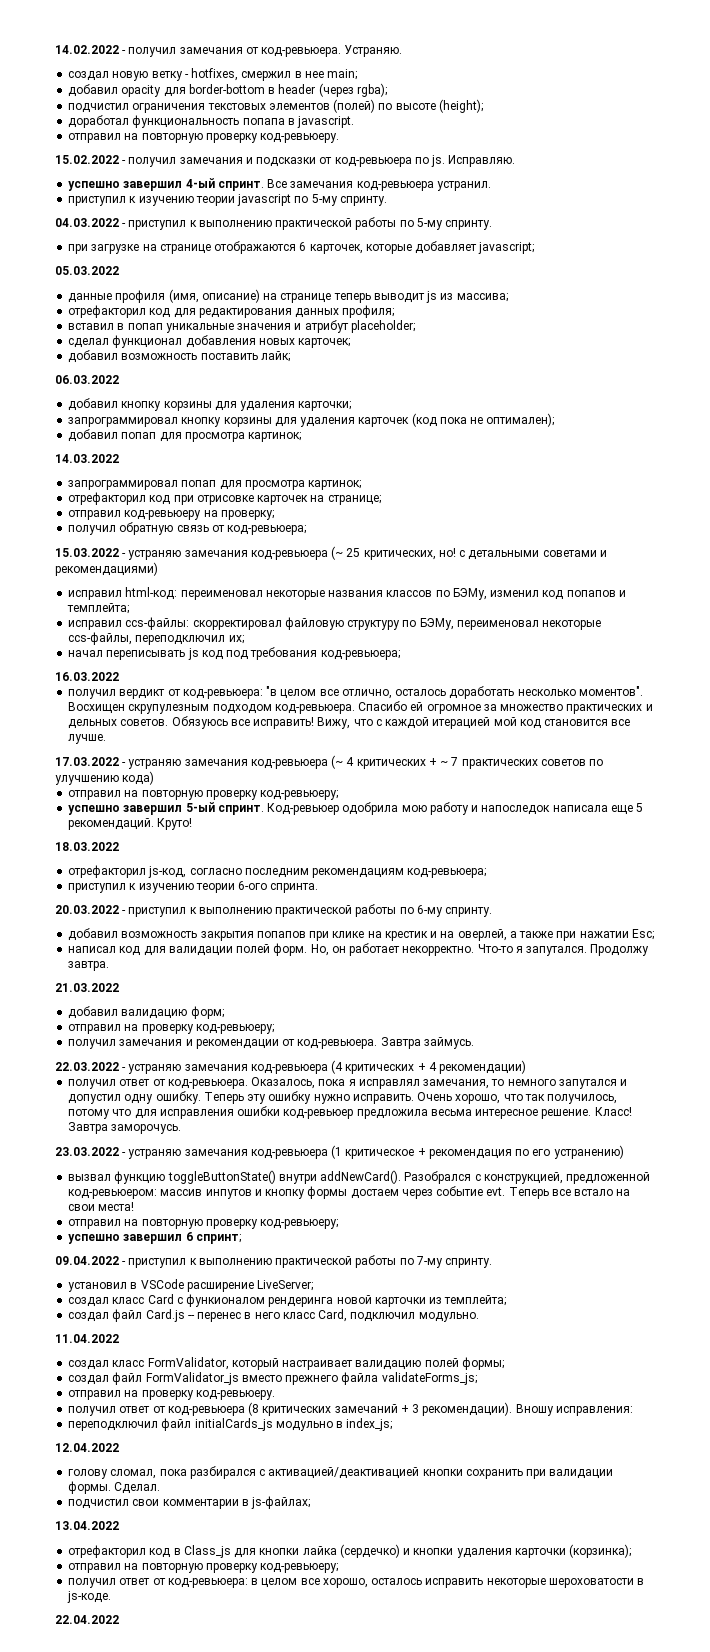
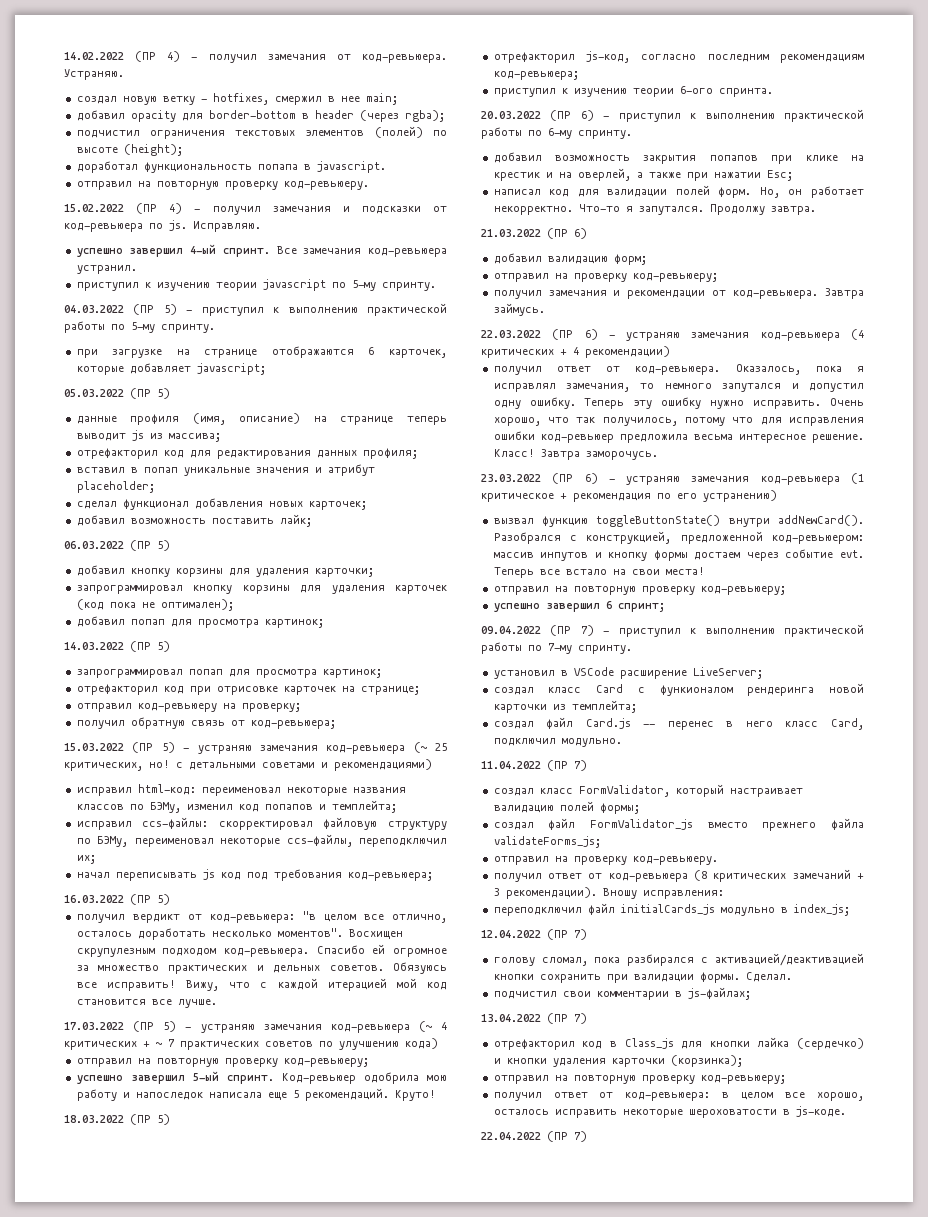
- 14.02.2022 - получил замечания от код-ревьюера.
+ 14.02.2022 (ПР 4) - получил замечания от код-ревьюера.
- 15.02.2022 - получил замечания и подсказки от код-ревьюера по js.
+ 15.02.2022 (ПР 4) - получил замечания и подсказки от код-ревьюера по js.
- 04.03.2022 - приступил к выполнению практической работы по 5-му спринту.
+ 04.03.2022 (ПР 5) - приступил к выполнению практической работы по 5-му спринту.
- 05.03.2022
+ 05.03.2022 (ПР 5)
- 06.03.2022
+ 06.03.2022 (ПР 5)
- 14.03.2022
+ 14.03.2022 (ПР 5)
- 15.03.2022 - устраняю замечания код-ревьюера (~ 25 критических, но! с детальными советами и рекомендациями)
+ 15.03.2022 (ПР 5) - устраняю замечания код-ревьюера (~ 25 критических, но! с детальными советами и рекомендациями)
- 16.03.2022
+ 16.03.2022 (ПР 5)
- 17.03.2022 - устраняю замечания код-ревьюера (~ 4 критических + ~ 7 практических советов по улучшению кода)
+ 17.03.2022 (ПР 5) - устраняю замечания код-ревьюера (~ 4 критических + ~ 7 практических советов по улучшению кода)
- 18.03.2022
+ 18.03.2022 (ПР 5)
- 20.03.2022 - приступил к выполнению практической работы по 6-му спринту.
+ 20.03.2022 (ПР 6) - приступил к выполнению практической работы по 6-му спринту.
- 21.03.2022
+ 21.03.2022 (ПР 6)
- 22.03.2022 - устраняю замечания код-ревьюера (4 критических + 4 рекомендации)
+ 22.03.2022 (ПР 6) - устраняю замечания код-ревьюера (4 критических + 4 рекомендации)
- 23.03.2022 - устраняю замечания код-ревьюера (1 критическое + рекомендация по его устранению)
+ 23.03.2022 (ПР 6) - устраняю замечания код-ревьюера (1 критическое + рекомендация по его устранению)
- 09.04.2022 - приступил к выполнению практической работы по 7-му спринту.
+ 09.04.2022 (ПР 7) - приступил к выполнению практической работы по 7-му спринту.
- 11.04.2022
+ 11.04.2022 (ПР 7)
- 12.04.2022
+ 12.04.2022 (ПР 7)
- 13.04.2022
+ 13.04.2022 (ПР 7)
- 22.04.2022
+ 22.04.2022 (ПР 7)

